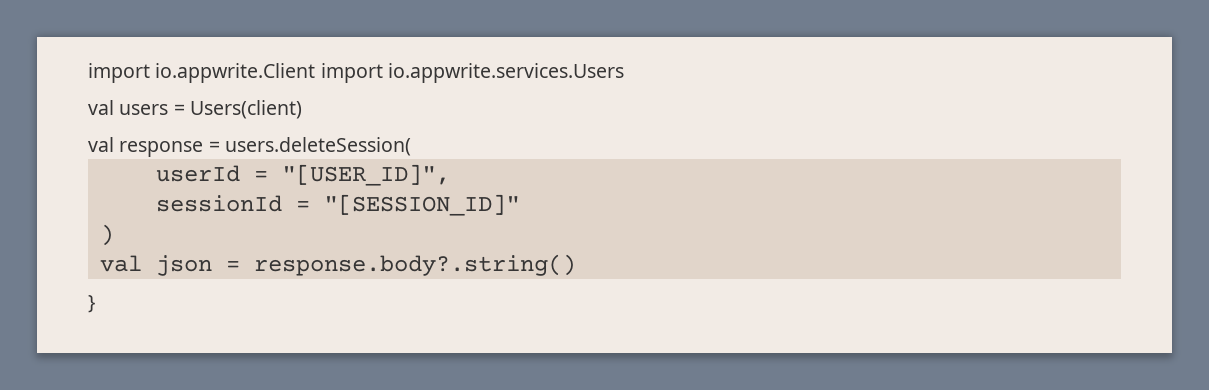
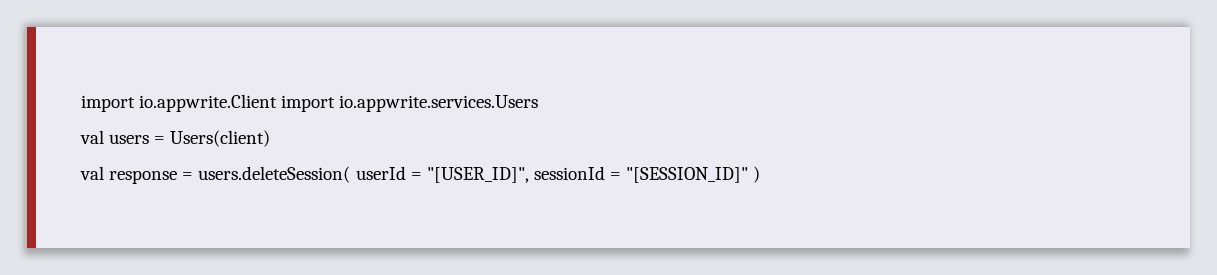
- val response = users.deleteSession(
- userId = "[USER_ID]",
- sessionId = "[SESSION_ID]"
- )
+ val response = users.deleteSession( userId = "[USER_ID]", sessionId = "[SESSION_ID]" )
- val json = response.body?.string()
- }

